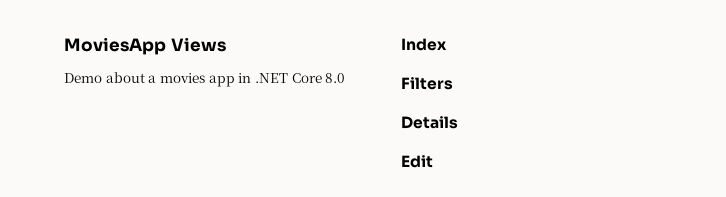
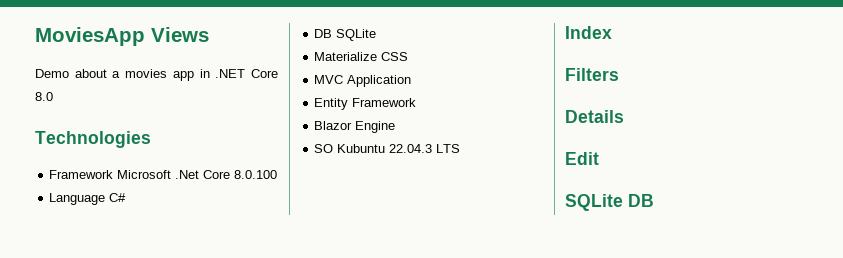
+ Technologies
+ Framework Microsoft .Net Core 8.0.100
+ Language C#
+ DB SQLite
+ Materialize CSS
+ MVC Application
+ Entity Framework
+ Blazor Engine
+ SO Kubuntu 22.04.3 LTS
+ SQLite DB

